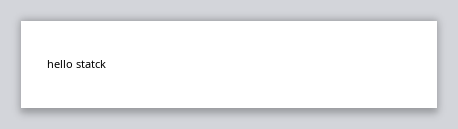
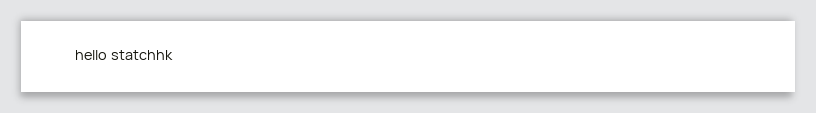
- hello statck
+ hello statchhk

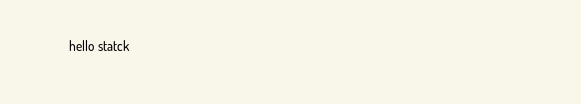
- hello statchhk
+ hello statck

